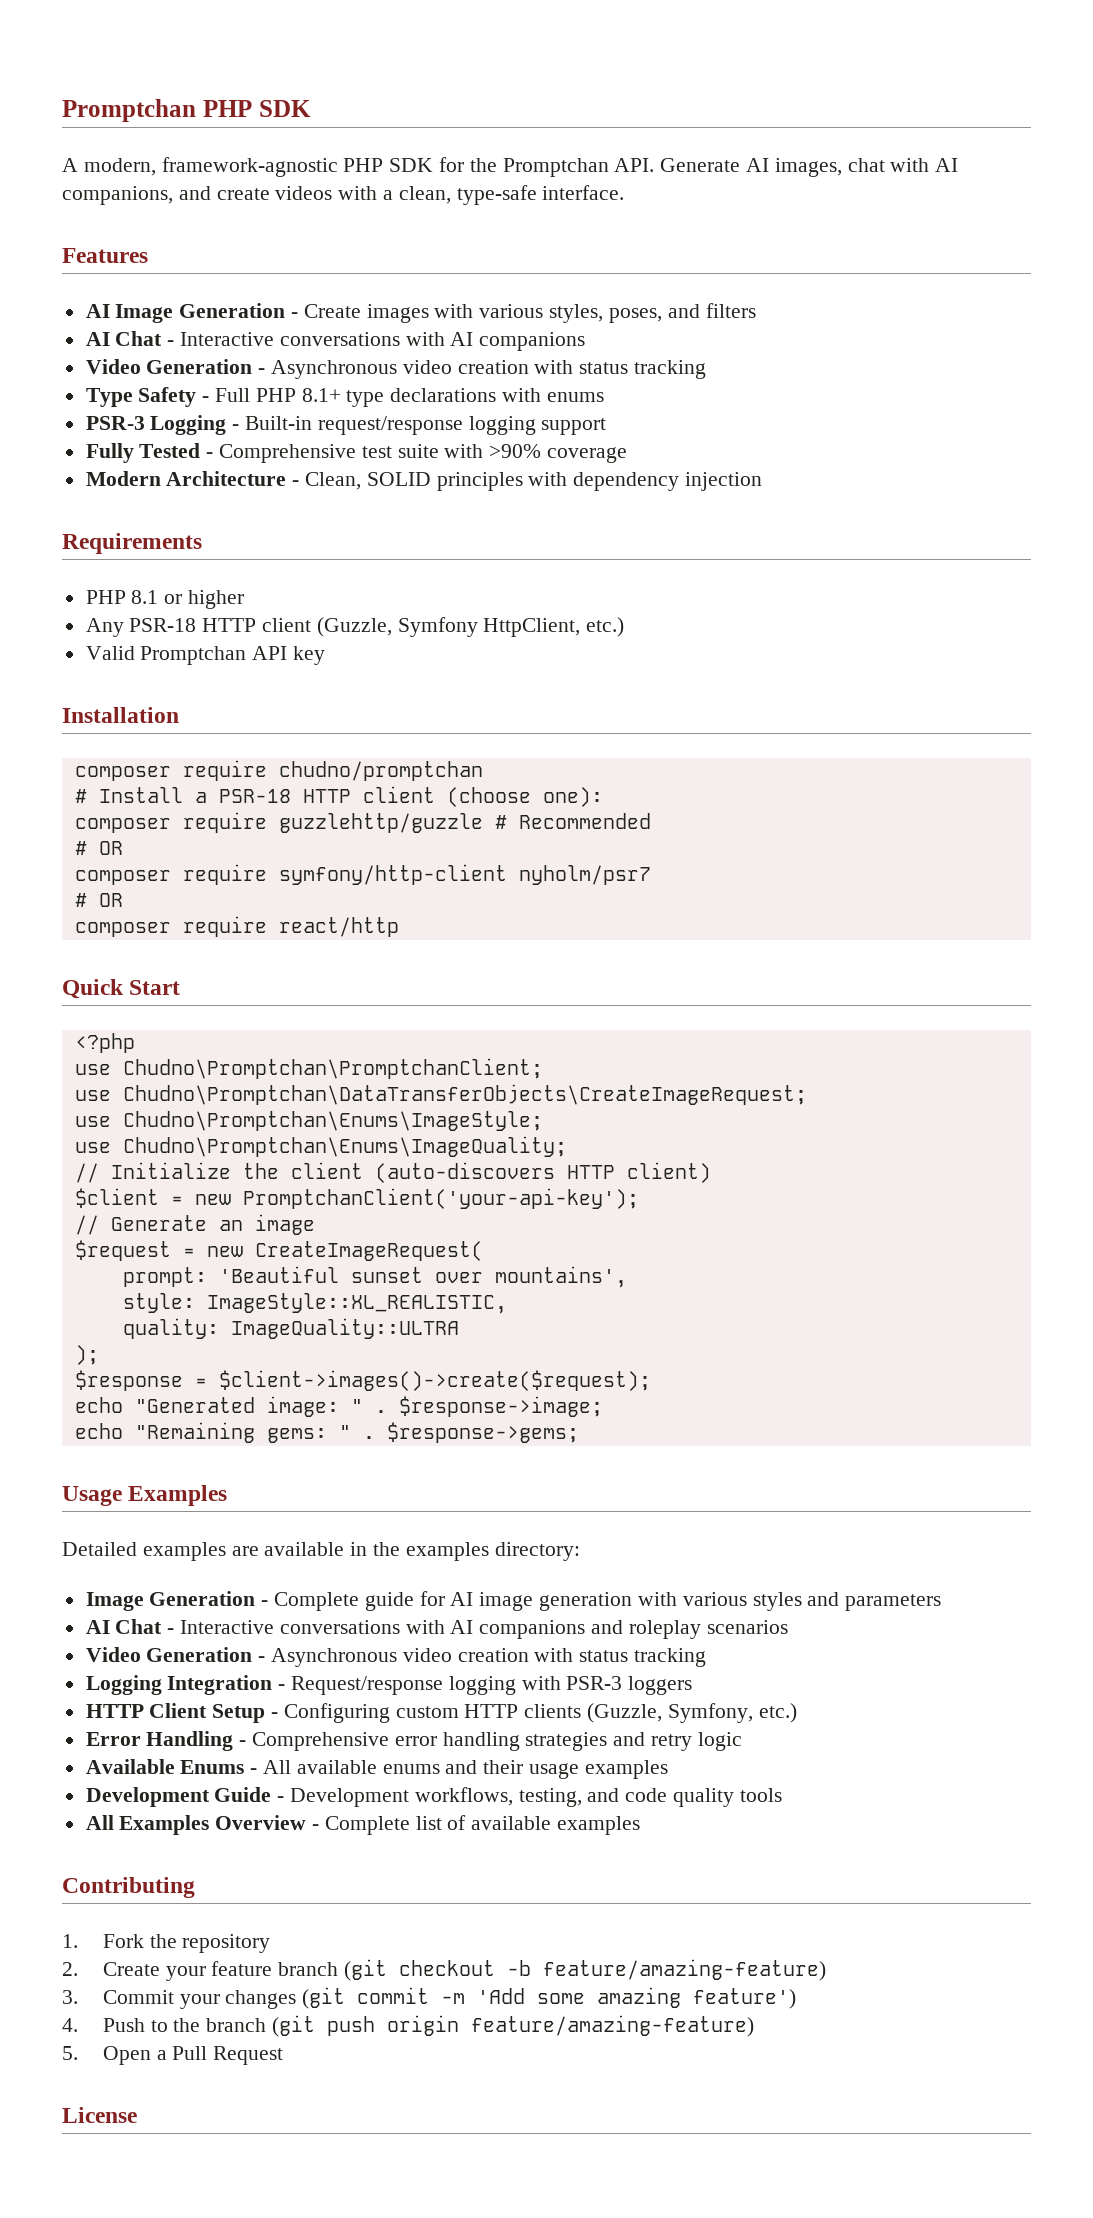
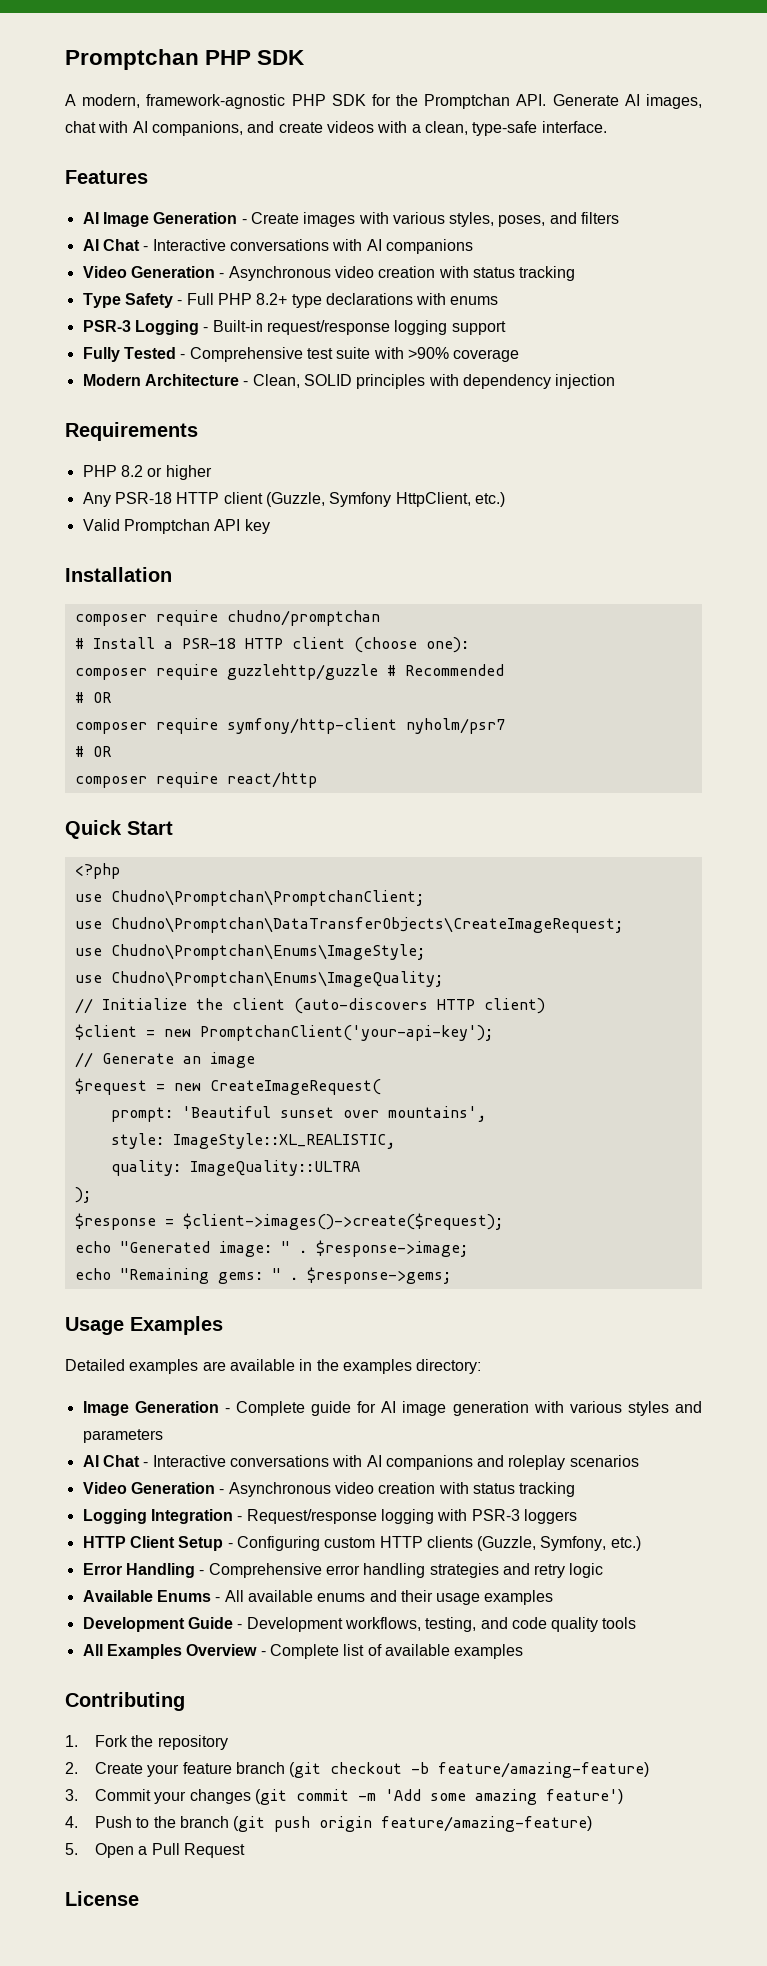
- Type Safety - Full PHP 8.1+ type declarations with enums
+ Type Safety - Full PHP 8.2+ type declarations with enums
- PHP 8.1 or higher
+ PHP 8.2 or higher

